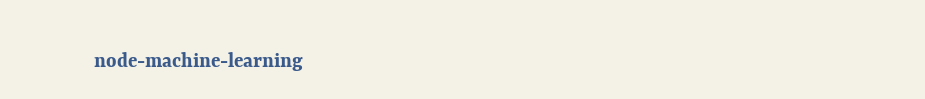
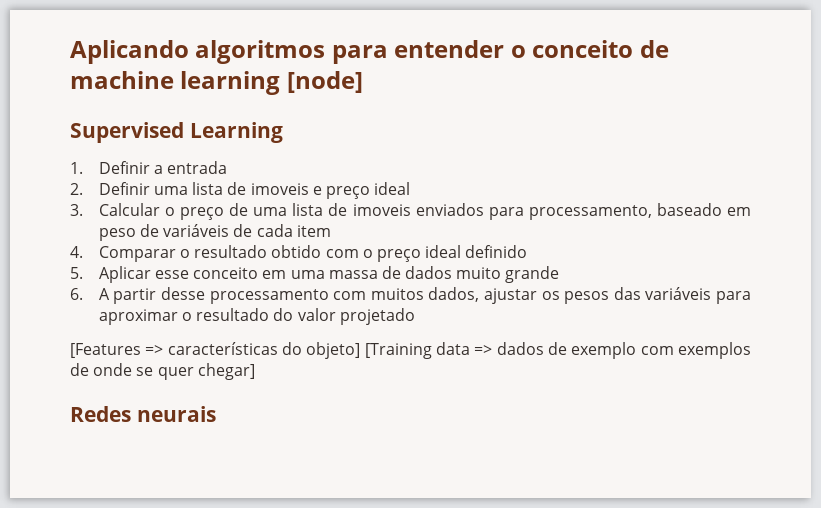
- node-machine-learning
+ Aplicando algoritmos para entender o conceito de machine learning [node]
+ Supervised Learning
+ 1. Definir a entrada
+ 2. Definir uma lista de imoveis e preço ideal
+ 3. Calcular o preço de uma lista de imoveis enviados para processamento, baseado em peso de variáveis de cada item
+ 4. Comparar o resultado obtido com o preço ideal definido
+ 5. Aplicar esse conceito em uma massa de dados muito grande
+ 6. A partir desse processamento com muitos dados, ajustar os pesos das variáveis para aproximar o resultado do valor projetado
+ [Features => características do objeto] [Training data => dados de exemplo com exemplos de onde se quer chegar]
+ Redes neurais

